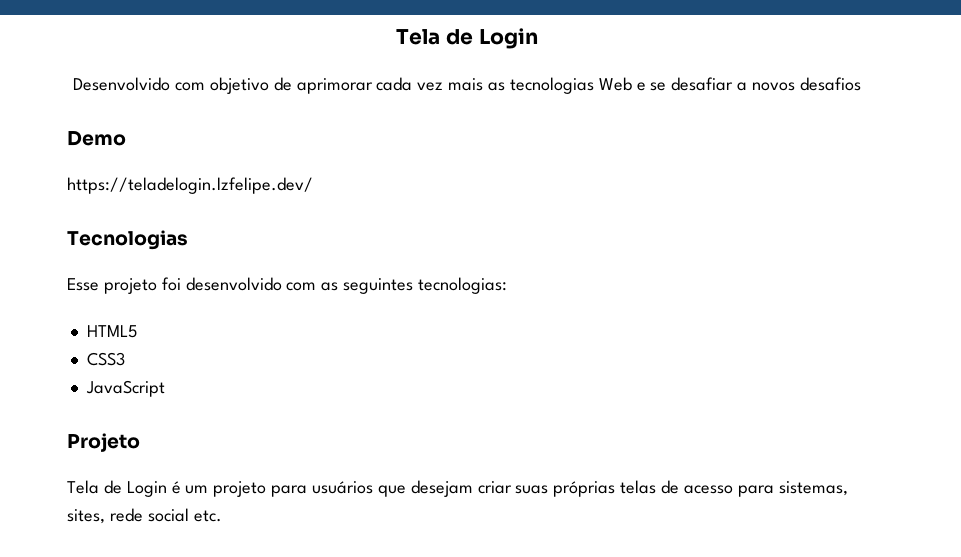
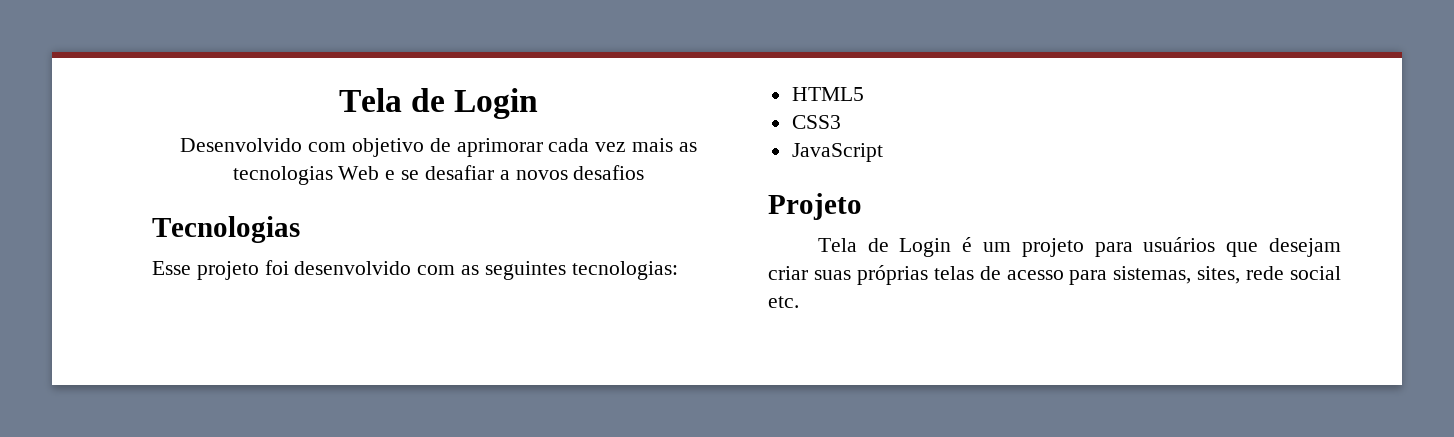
- Demo
- https://teladelogin.lzfelipe.dev/

